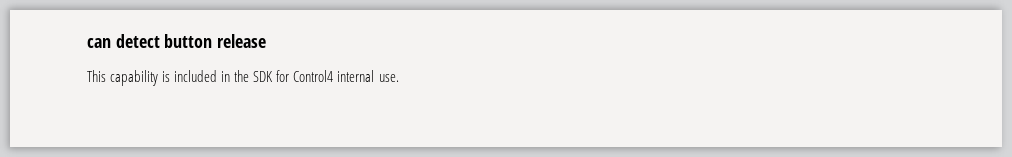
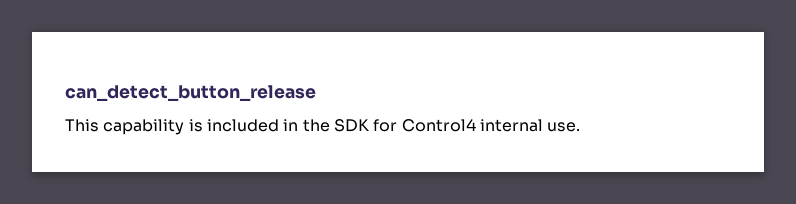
- can detect button release
+ can_detect_button_release

